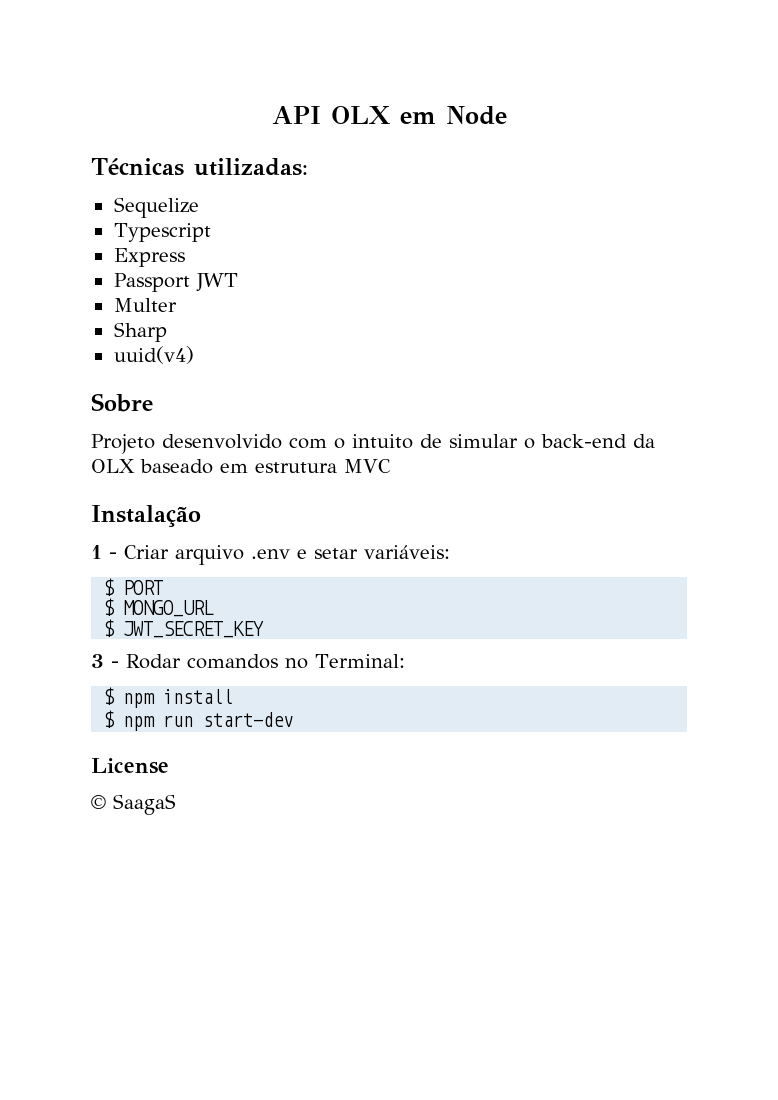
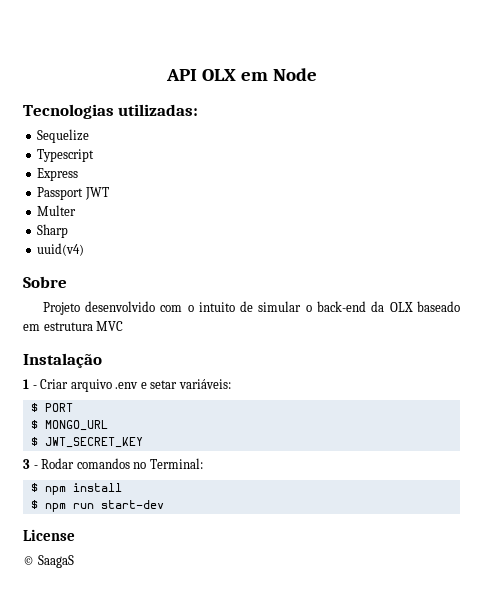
- Técnicas utilizadas:
+ Tecnologias utilizadas:

